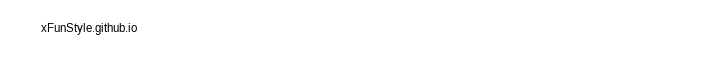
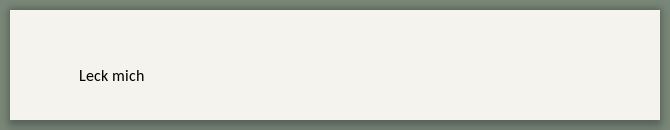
- xFunStyle.github.io
+ Leck mich

